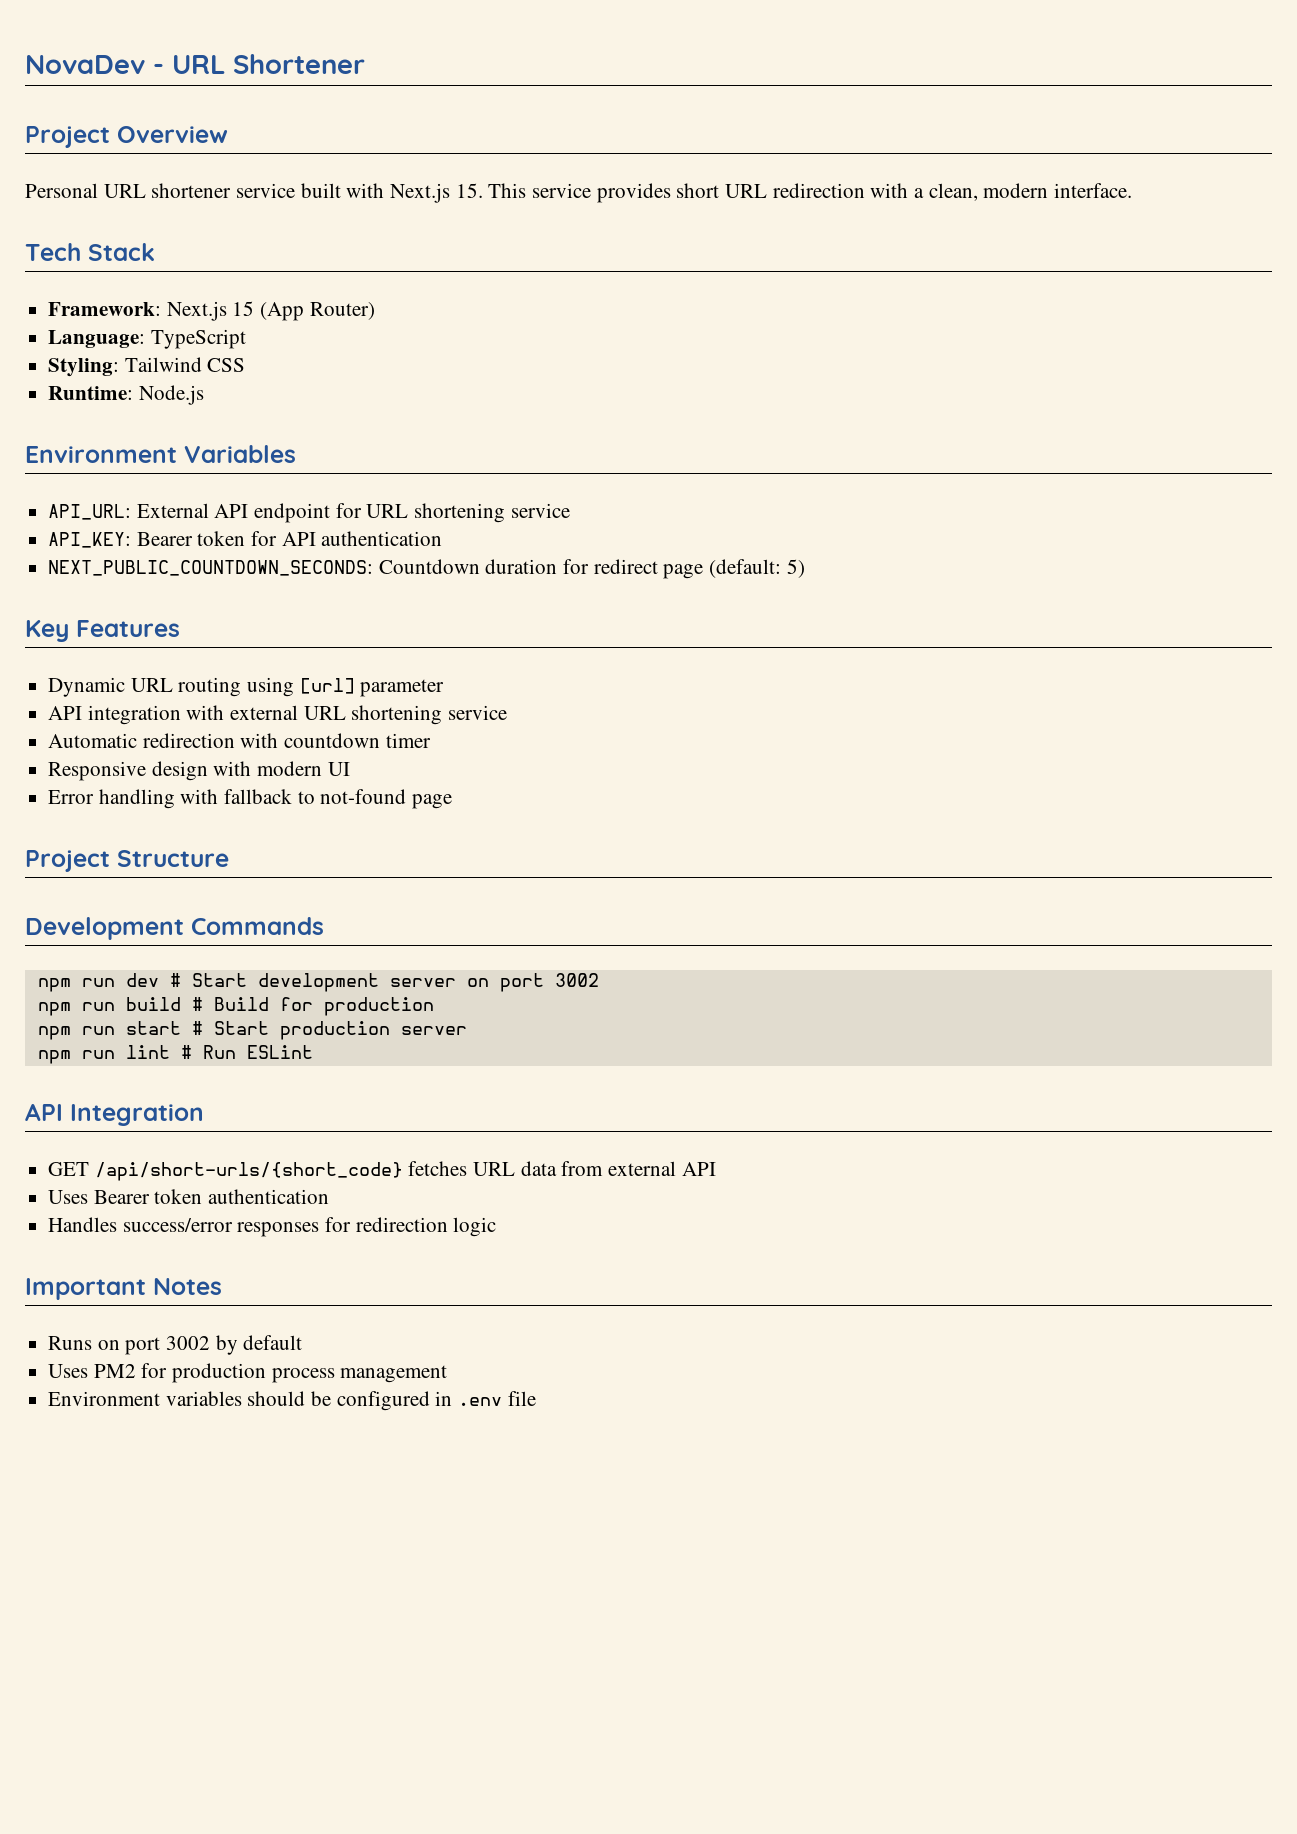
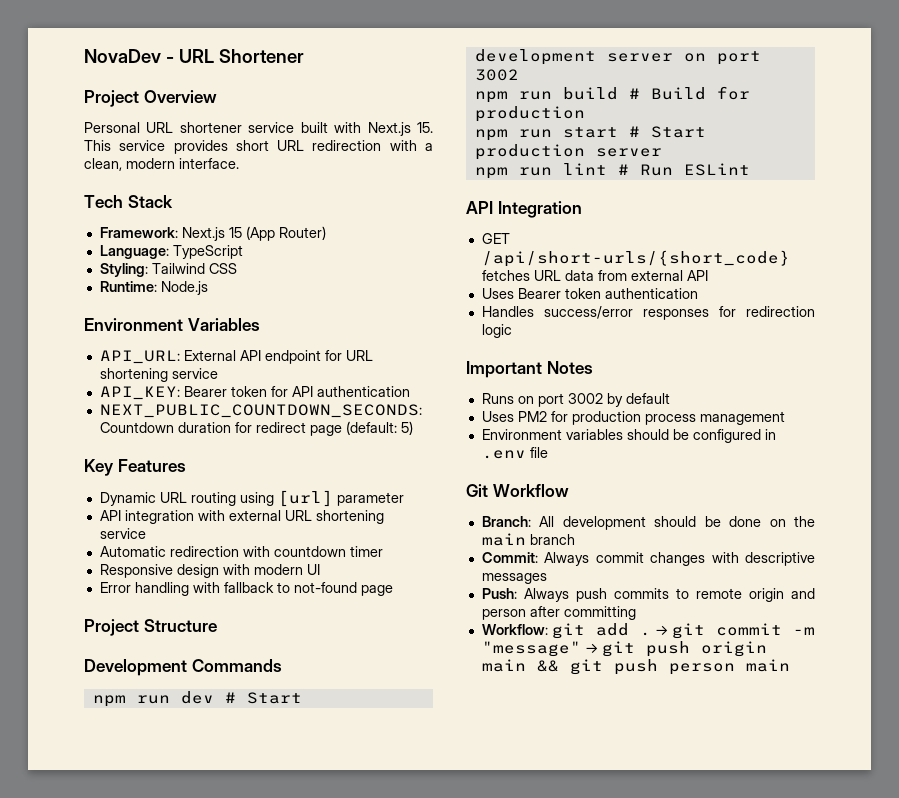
+ Git Workflow
+ Branch: All development should be done on the main branch
+ Commit: Always commit changes with descriptive messages
+ Push: Always push commits to remote origin and person after committing
+ Workflow: git add . → git commit -m "message" → git push origin main && git push person main

